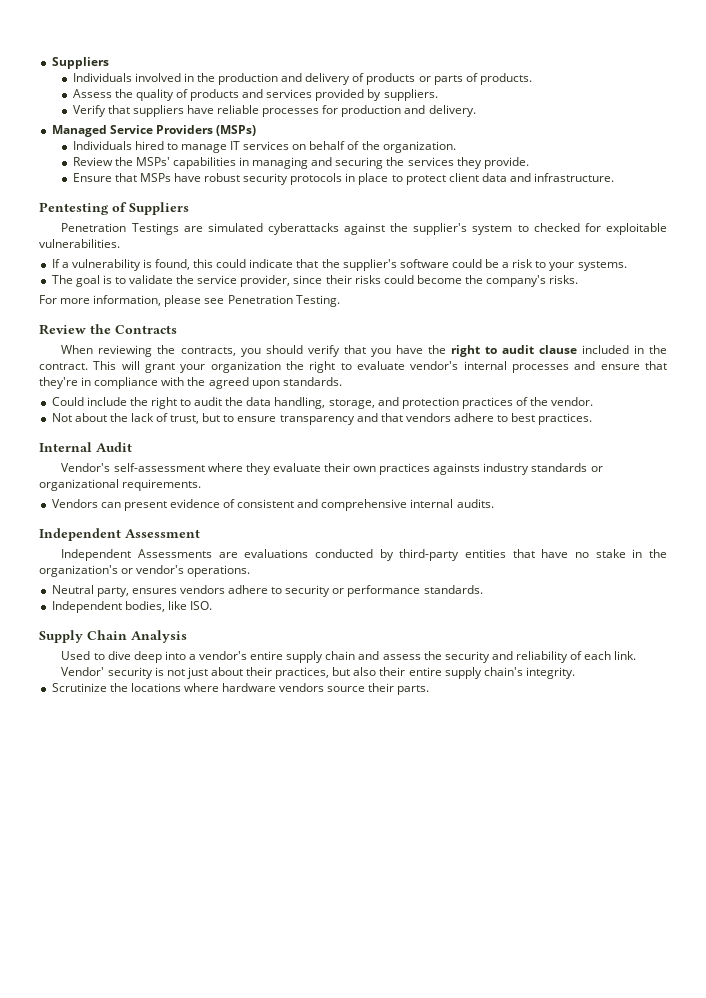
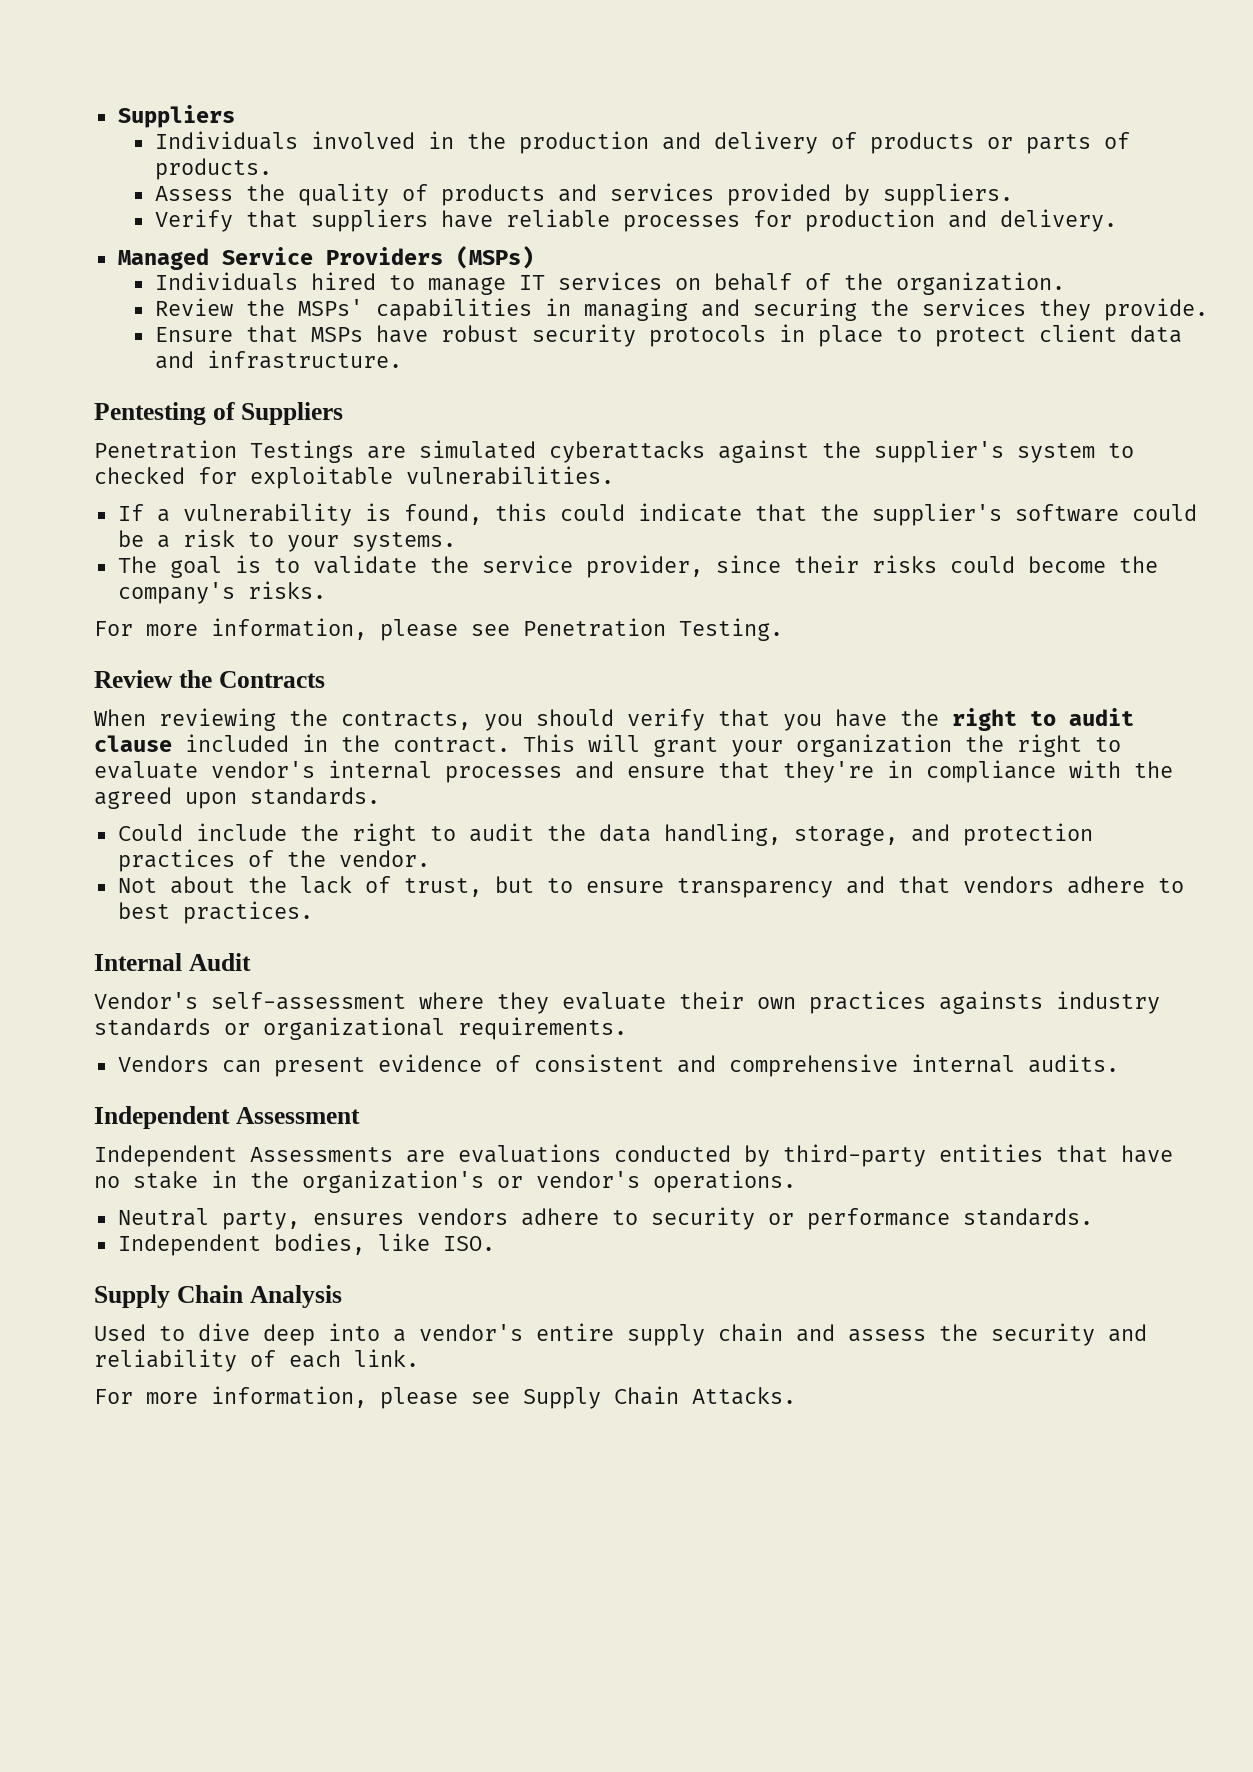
- Vendor' security is not just about their practices, but also their entire supply chain's integrity.
- Scrutinize the locations where hardware vendors source their parts.
+ For more information, please see Supply Chain Attacks.

